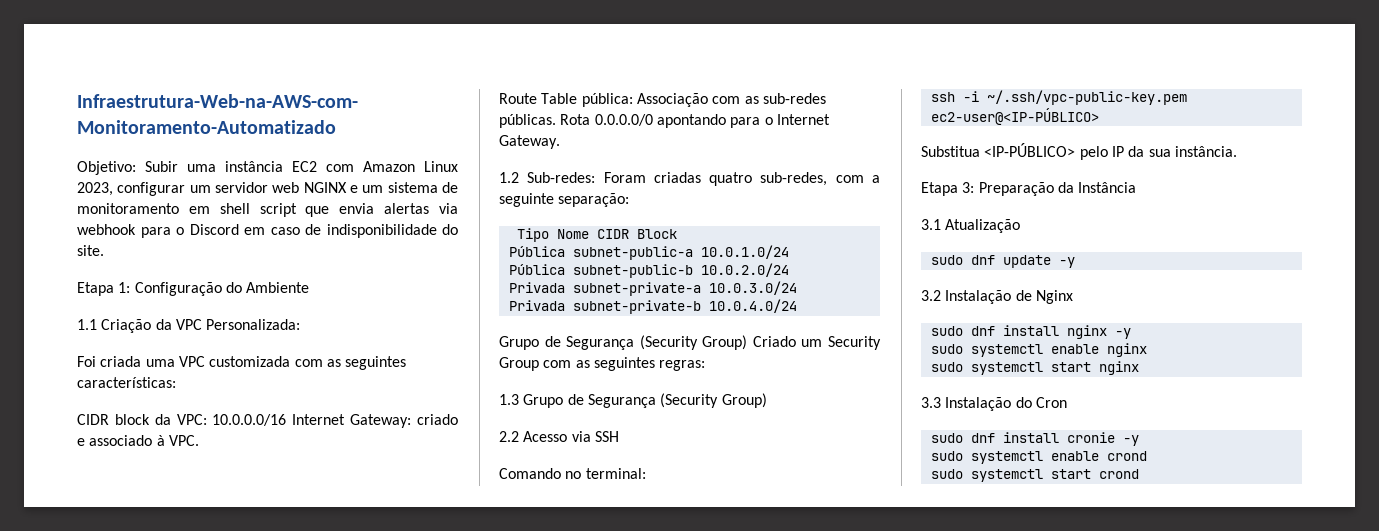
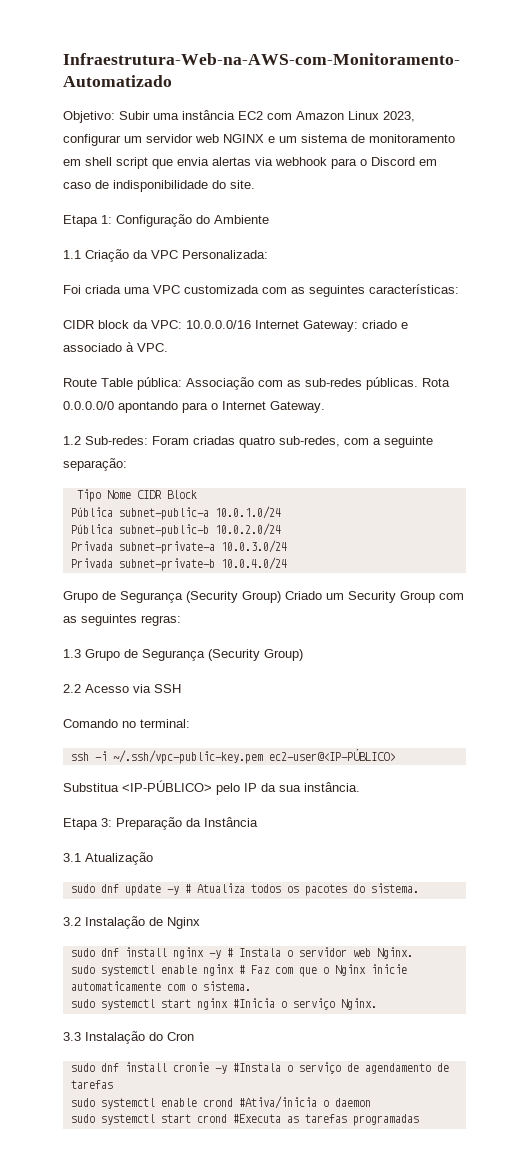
- sudo dnf update -y
+ sudo dnf update -y # Atualiza todos os pacotes do sistema.
- sudo dnf install nginx -y
- sudo systemctl enable nginx
+ sudo dnf install nginx -y # Instala o servidor web Nginx.
+ sudo systemctl enable nginx # Faz com que o Nginx inicie automaticamente com o sistema.
- sudo systemctl start nginx
+ sudo systemctl start nginx #Inicia o serviço Nginx.
- sudo dnf install cronie -y
+ sudo dnf install cronie -y #Instala o serviço de agendamento de tarefas
- sudo systemctl enable crond
+ sudo systemctl enable crond #Ativa/inicia o daemon
- sudo systemctl start crond
+ sudo systemctl start crond #Executa as tarefas programadas

